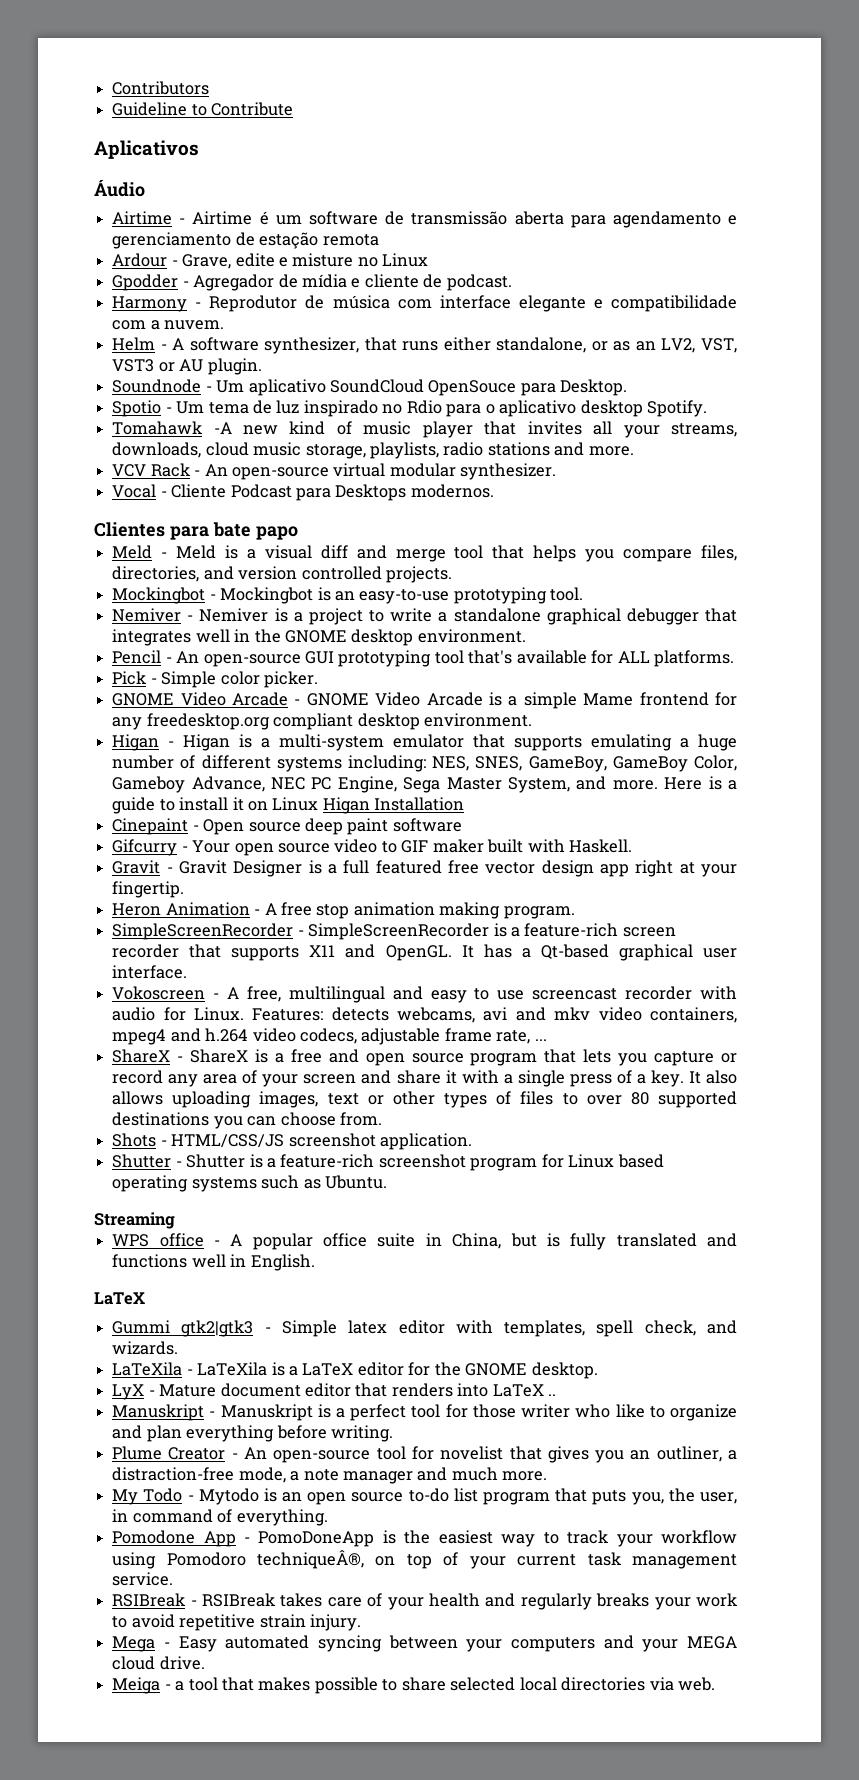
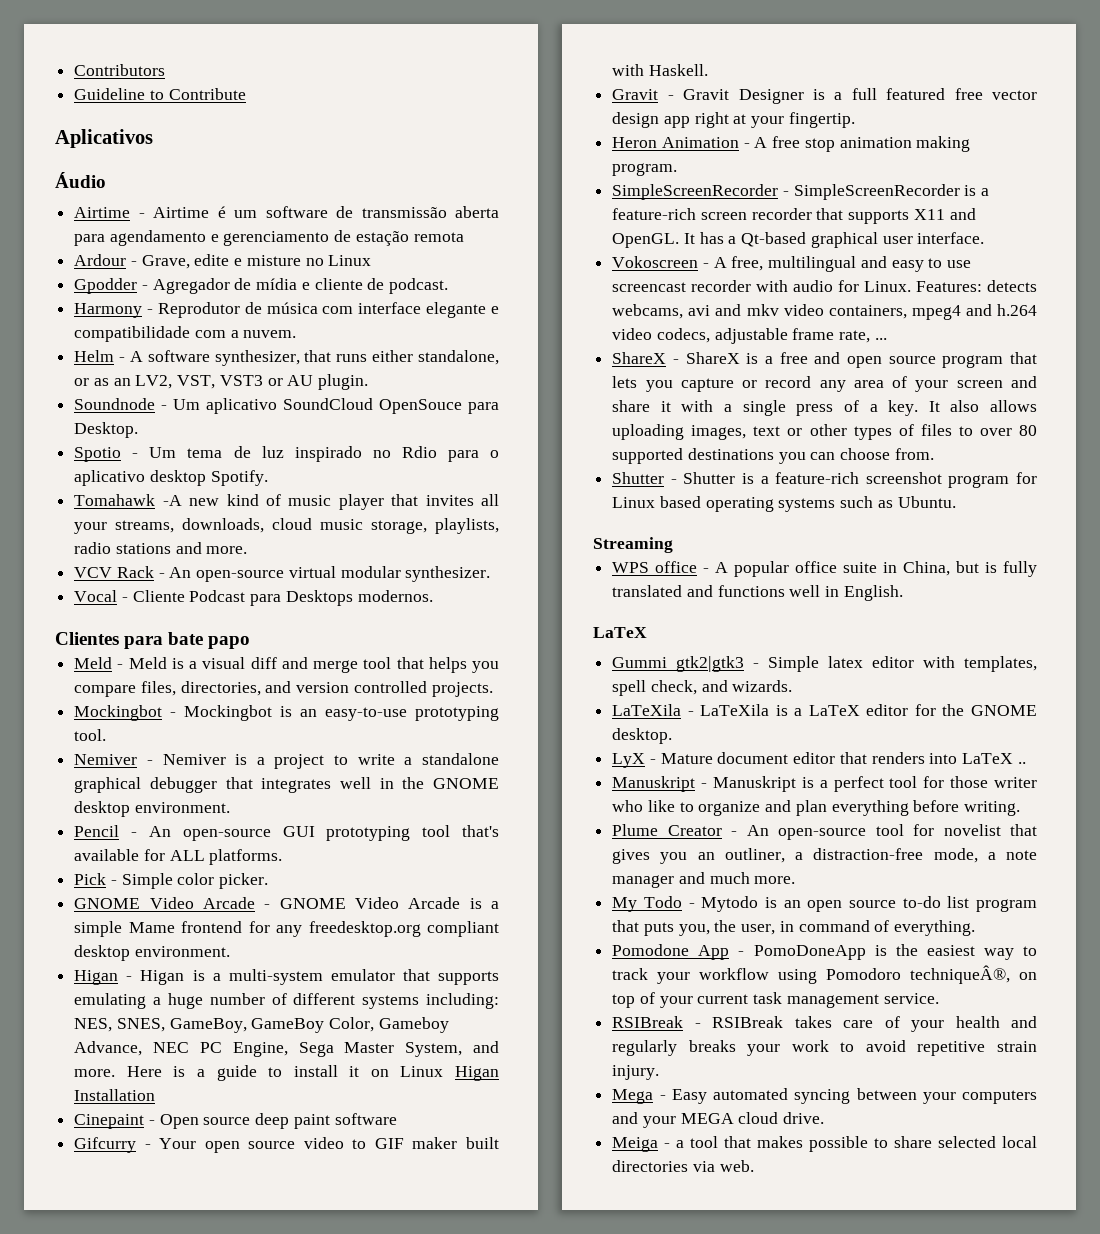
- Shots - HTML/CSS/JS screenshot application.

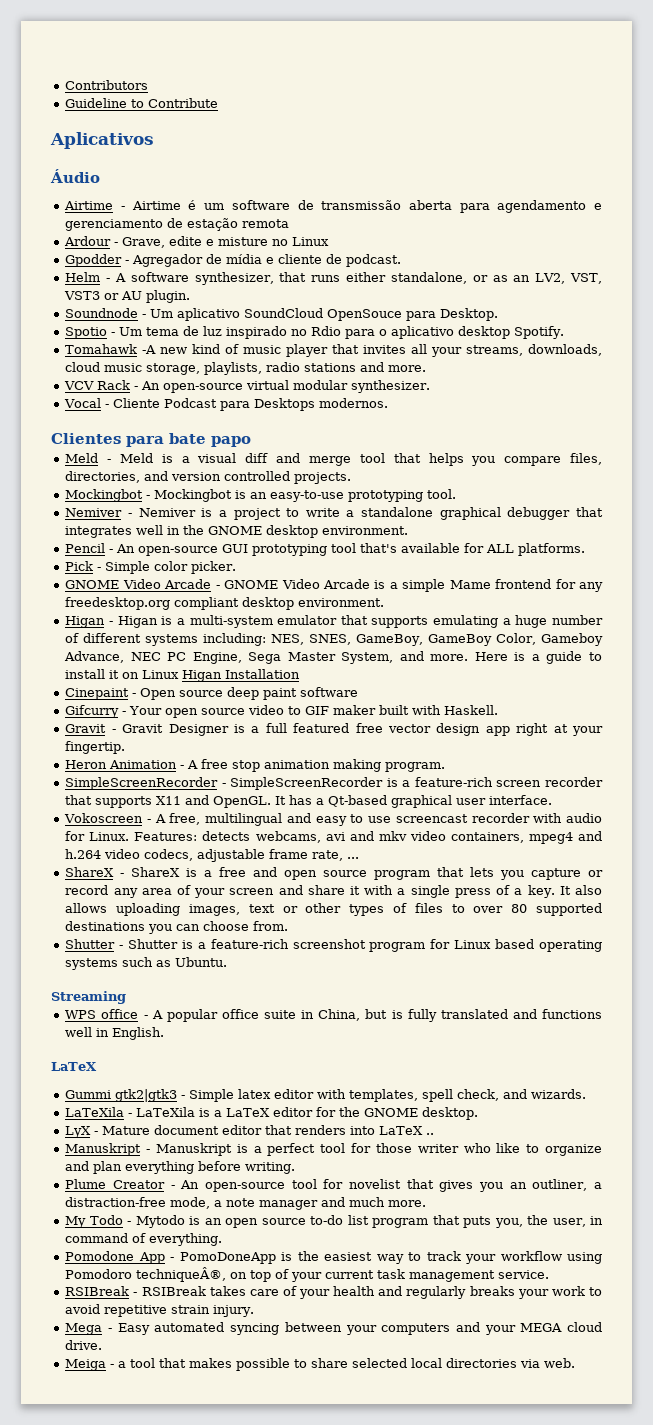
- Harmony - Reprodutor de música com interface elegante e compatibilidade com a nuvem.

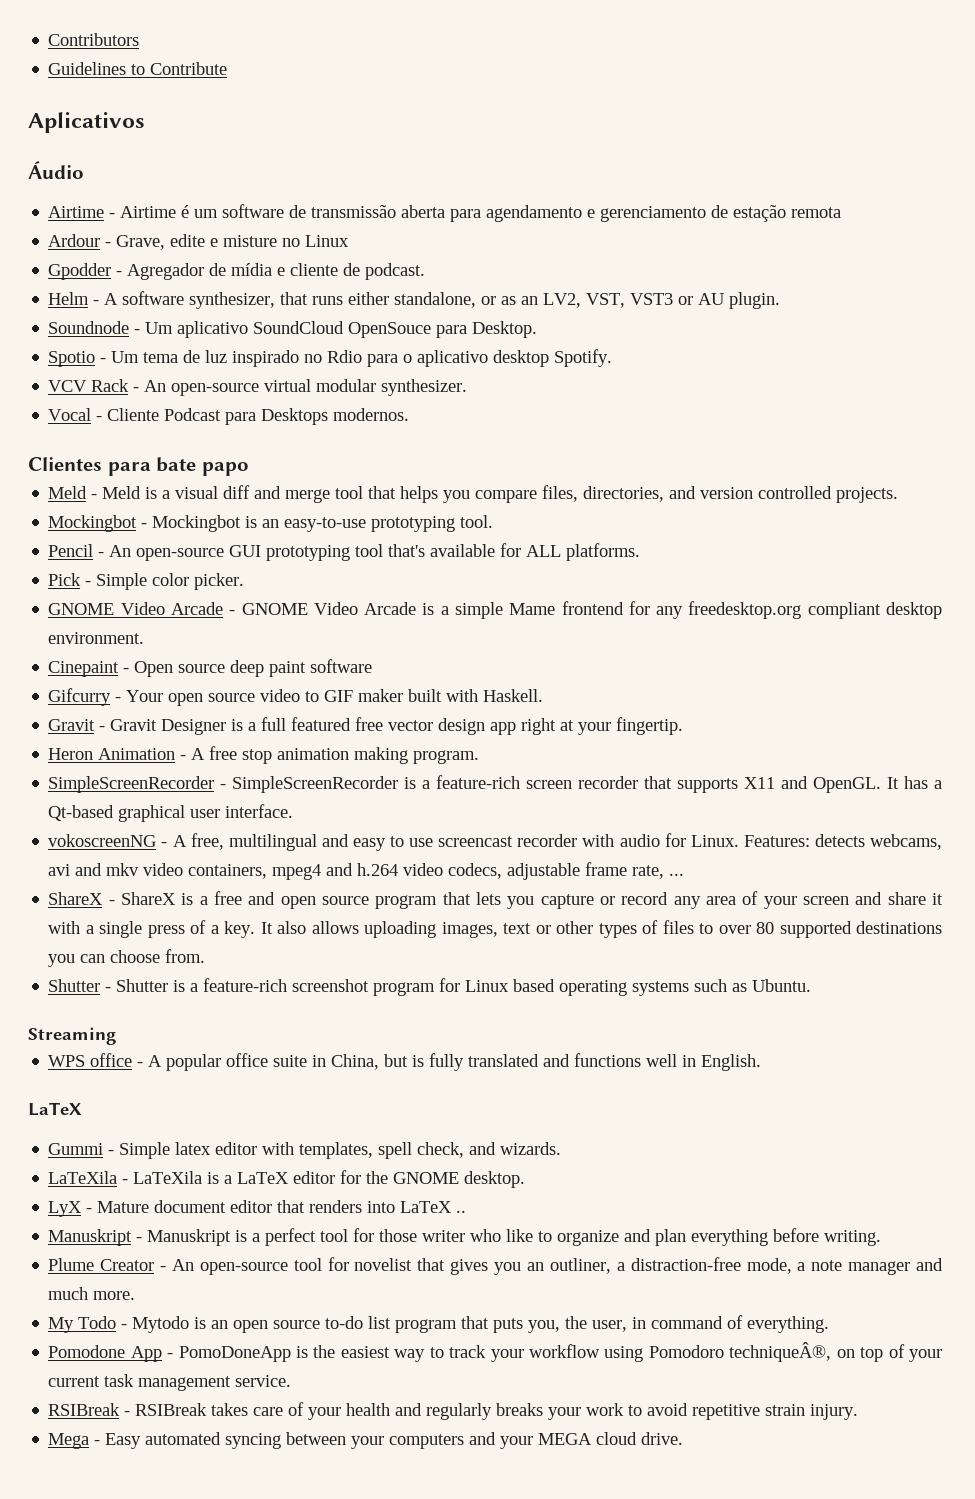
- Guideline to Contribute
+ Guidelines to Contribute
- Tomahawk -A new kind of music player that invites all your streams, downloads, cloud music storage, playlists, radio stations and more.
- Nemiver - Nemiver is a project to write a standalone graphical debugger that integrates well in the GNOME desktop environment.
- Higan - Higan is a multi-system emulator that supports emulating a huge number of different systems including: NES, SNES, GameBoy, GameBoy Color, Gameboy Advance, NEC PC Engine, Sega Master System, and more. Here is a guide to install it on Linux Higan Installation
- Vokoscreen - A free, multilingual and easy to use screencast recorder with audio for Linux.
+ vokoscreenNG - A free, multilingual and easy to use screencast recorder with audio for Linux.
- Gummi gtk2|gtk3 - Simple latex editor with templates, spell check, and wizards.
+ Gummi - Simple latex editor with templates, spell check, and wizards.
- Meiga - a tool that makes possible to share selected local directories via web.

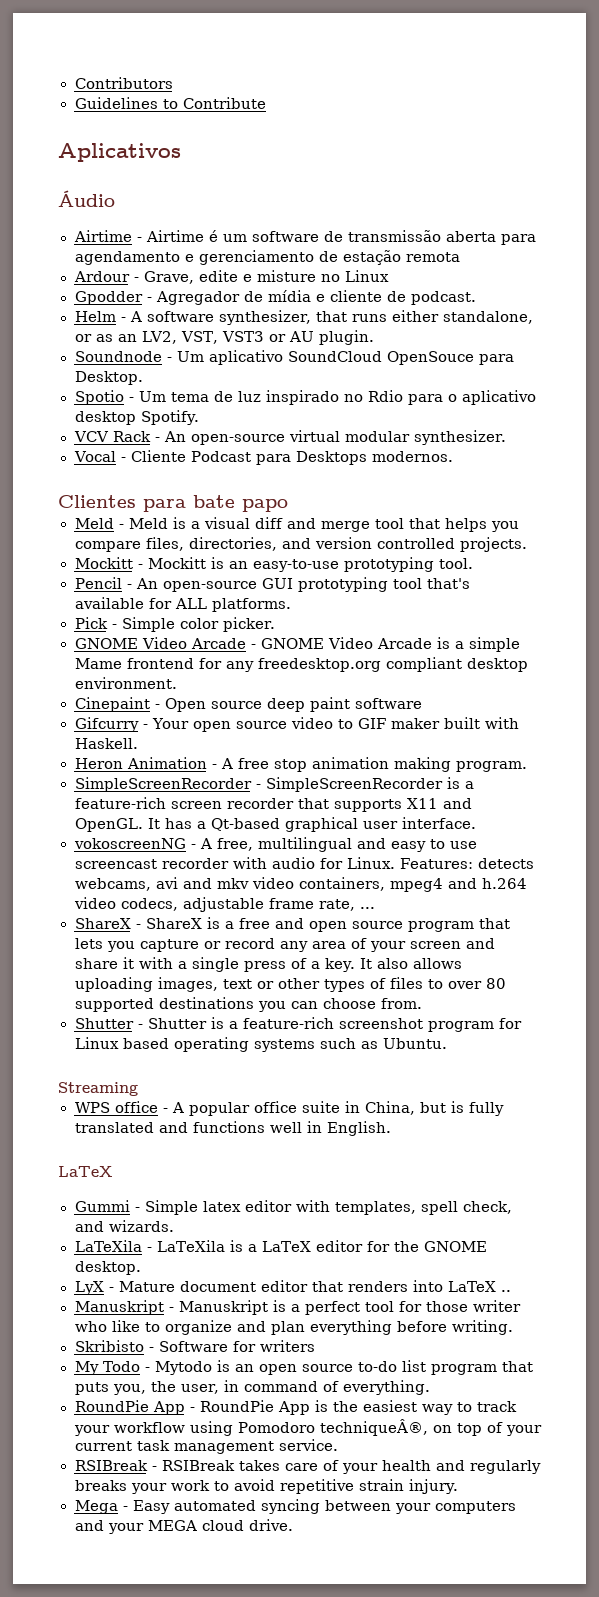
- Mockingbot - Mockingbot is an easy-to-use prototyping tool.
+ Mockitt - Mockitt is an easy-to-use prototyping tool.
- Gravit - Gravit Designer is a full featured free vector design app right at your fingertip.
- Plume Creator - An open-source tool for novelist that gives you an outliner, a distraction-free mode, a note manager and much more.
+ Skribisto - Software for writers
- Pomodone App - PomoDoneApp is the easiest way to track your workflow using Pomodoro techniqueÂ®, on top of your current task management service.
+ RoundPie App - RoundPie App is the easiest way to track your workflow using Pomodoro techniqueÂ®, on top of your current task management service.

